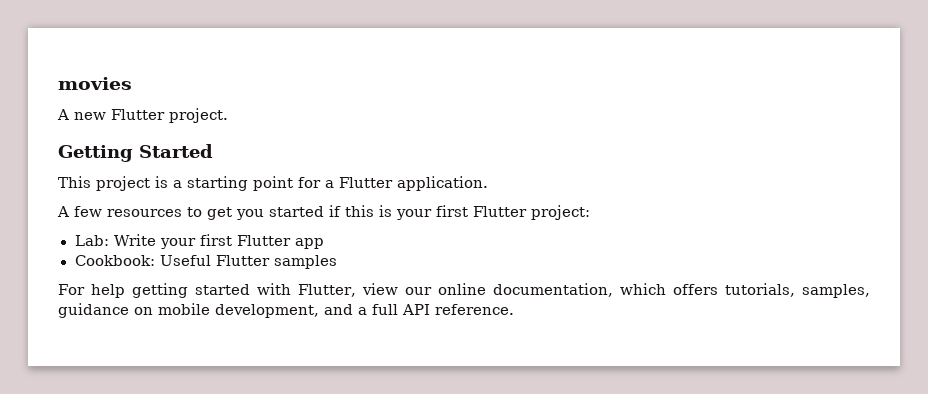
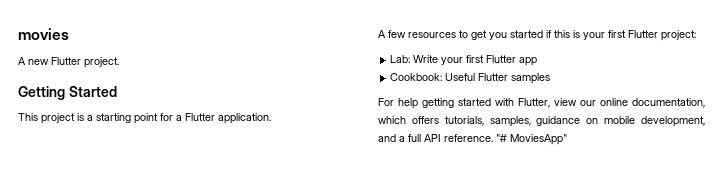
+ "# MoviesApp"

